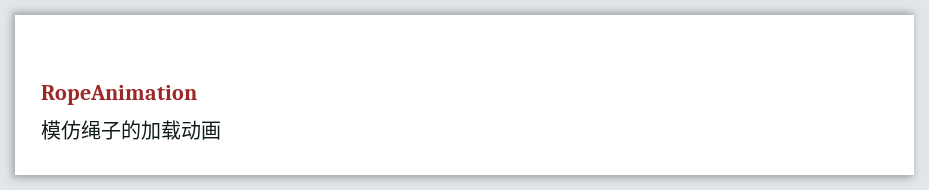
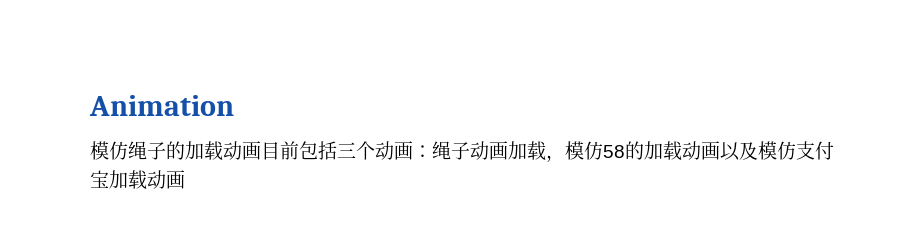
- RopeAnimation
+ Animation
- 模仿绳子的加载动画
+ 模仿绳子的加载动画目前包括三个动画：绳子动画加载，模仿58的加载动画以及模仿支付宝加载动画

